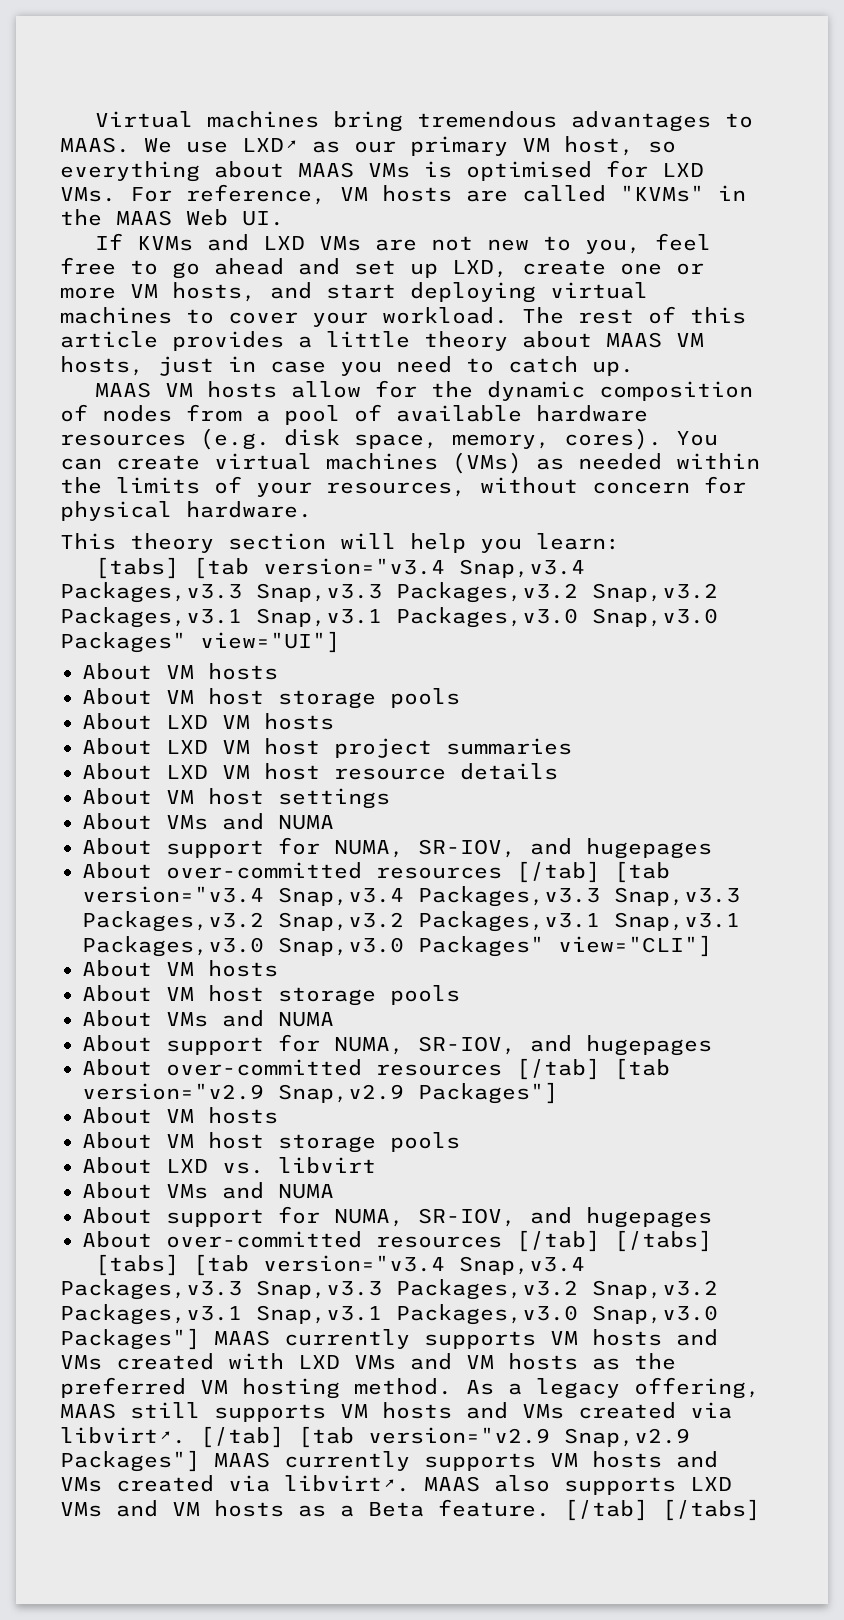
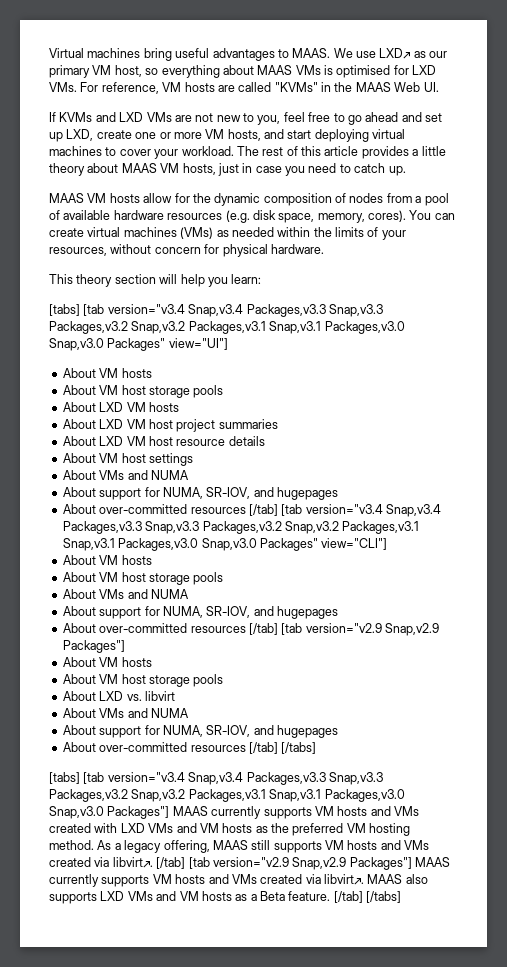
- Virtual machines bring tremendous advantages to MAAS.
+ Virtual machines bring useful advantages to MAAS.

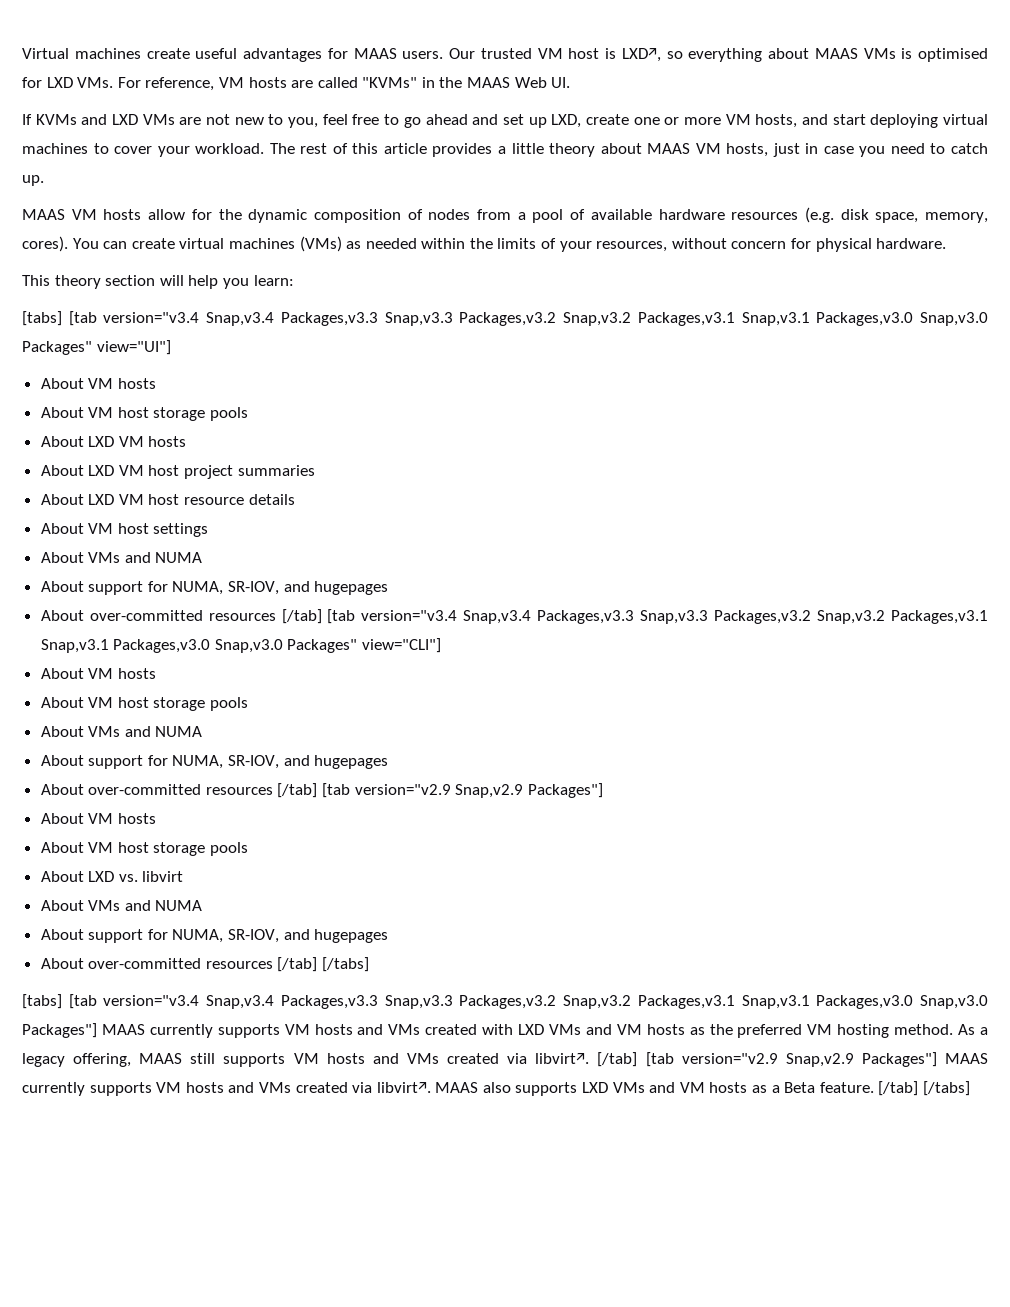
- Virtual machines bring useful advantages to MAAS. We use LXD↗ as our primary VM host, so everything about MAAS VMs is optimised for LXD VMs. For reference, VM hosts are called "KVMs" in the MAAS Web UI.
+ Virtual machines create useful advantages for MAAS users. Our trusted VM host is LXD↗, so everything about MAAS VMs is optimised for LXD VMs. For reference, VM hosts are called "KVMs" in the MAAS Web UI.

